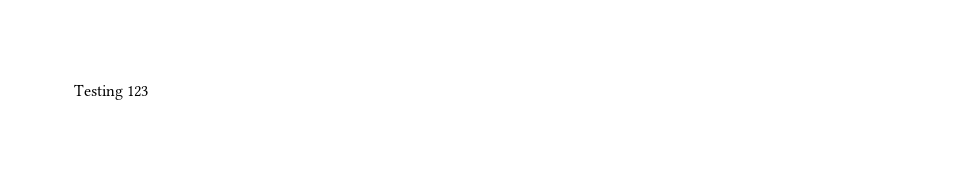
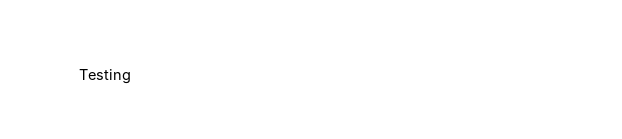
- Testing 123
+ Testing

